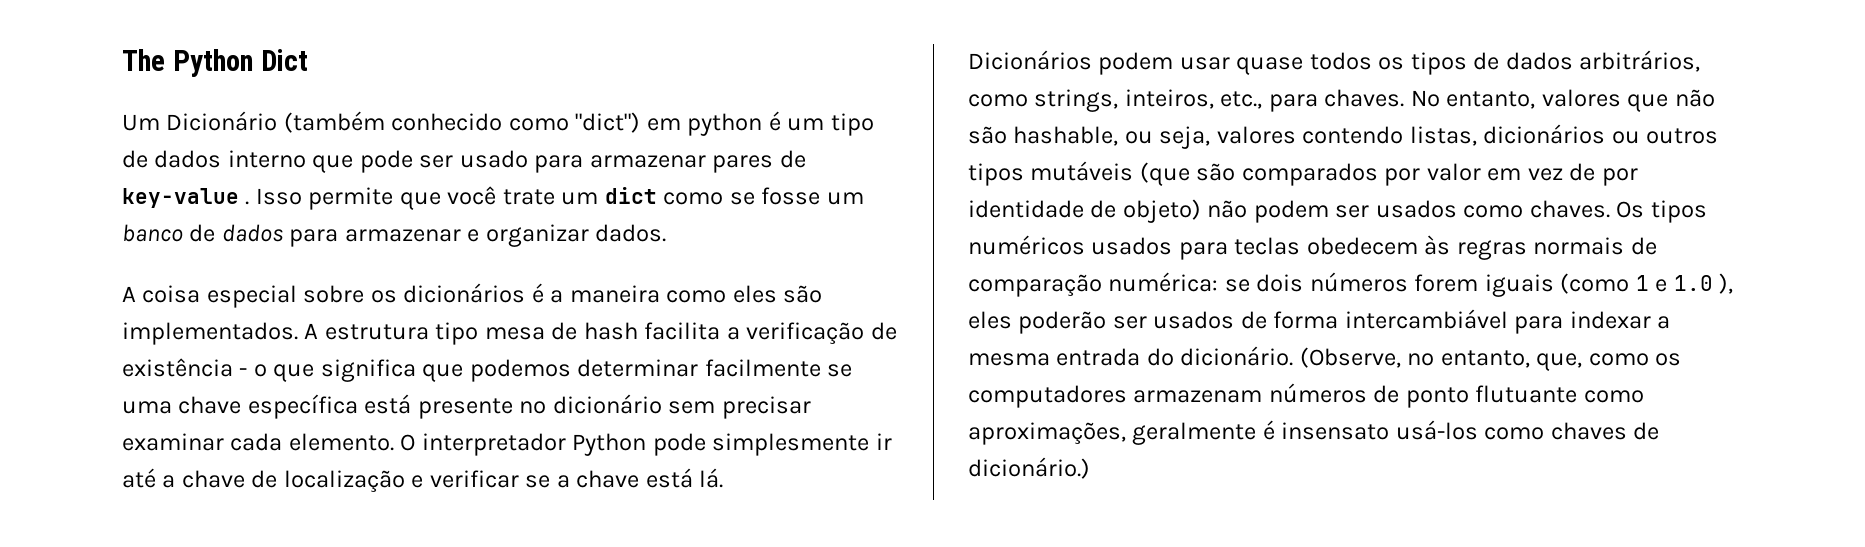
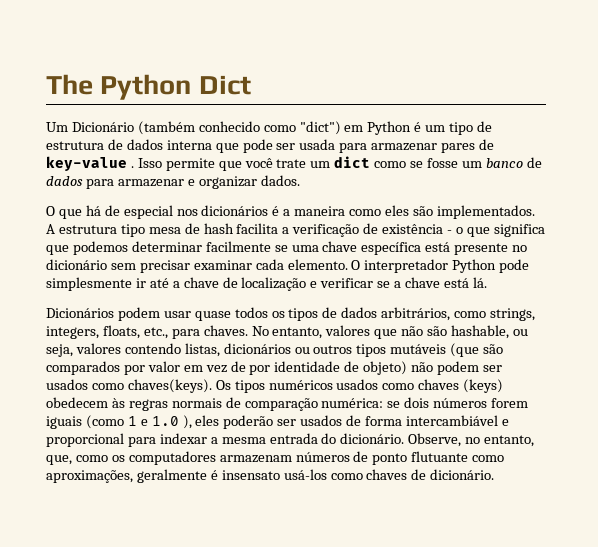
- Um Dicionário (também conhecido como "dict") em python é um tipo de dados interno que pode ser usado para armazenar pares de key-value .
+ Um Dicionário (também conhecido como "dict") em Python é um tipo de estrutura de dados interna que pode ser usada para armazenar pares de key-value .
- A coisa especial sobre os dicionários é a maneira como eles são implementados.
+ O que há de especial nos dicionários é a maneira como eles são implementados.
- Dicionários podem usar quase todos os tipos de dados arbitrários, como strings, inteiros, etc., para chaves.
+ Dicionários podem usar quase todos os tipos de dados arbitrários, como strings, integers, floats, etc., para chaves.
- No entanto, valores que não são hashable, ou seja, valores contendo listas, dicionários ou outros tipos mutáveis (que são comparados por valor em vez de por identidade de objeto) não podem ser usados como chaves.
+ No entanto, valores que não são hashable, ou seja, valores contendo listas, dicionários ou outros tipos mutáveis (que são comparados por valor em vez de por identidade de objeto) não podem ser usados como chaves(keys).
- Os tipos numéricos usados para teclas obedecem às regras normais de comparação numérica: se dois números forem iguais (como 1 e 1.0 ), eles poderão ser usados de forma intercambiável para indexar a mesma entrada do dicionário.
+ Os tipos numéricos usados como chaves (keys) obedecem às regras normais de comparação numérica: se dois números forem iguais (como 1 e 1.0 ), eles poderão ser usados de forma intercambiável e proporcional para indexar a mesma entrada do dicionário.
- (Observe, no entanto, que, como os computadores armazenam números de ponto flutuante como aproximações, geralmente é insensato usá-los como chaves de dicionário.)
+ Observe, no entanto, que, como os computadores armazenam números de ponto flutuante como aproximações, geralmente é insensato usá-los como chaves de dicionário.

